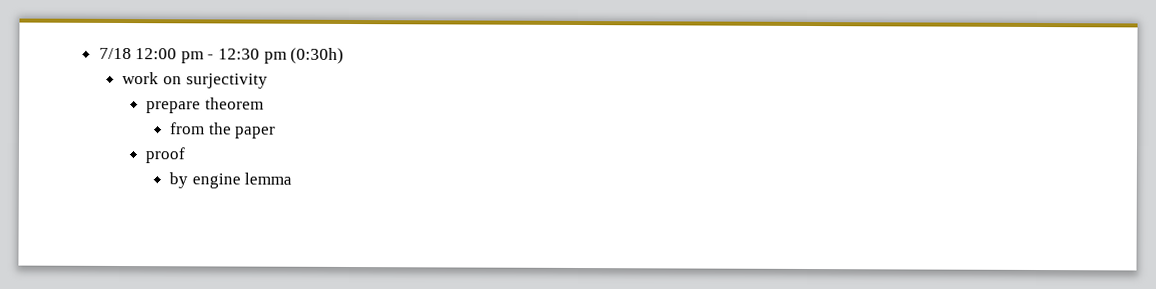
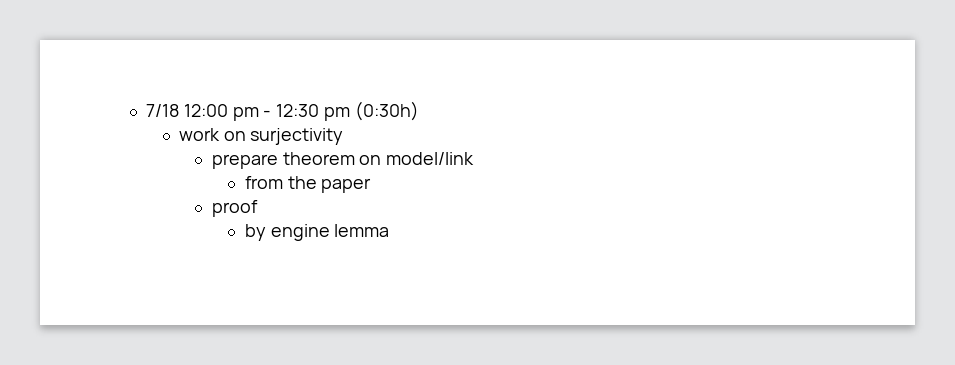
- prepare theorem
+ prepare theorem on model/link

